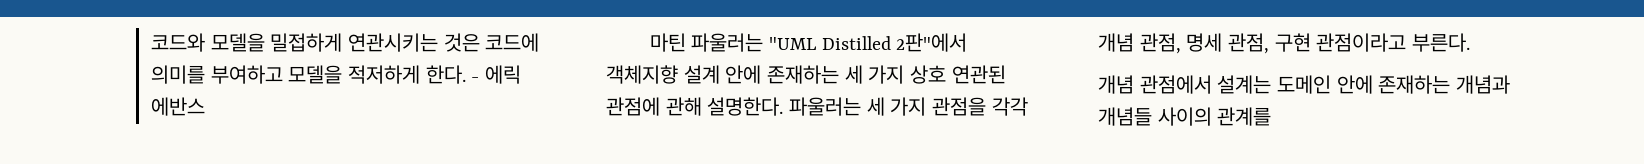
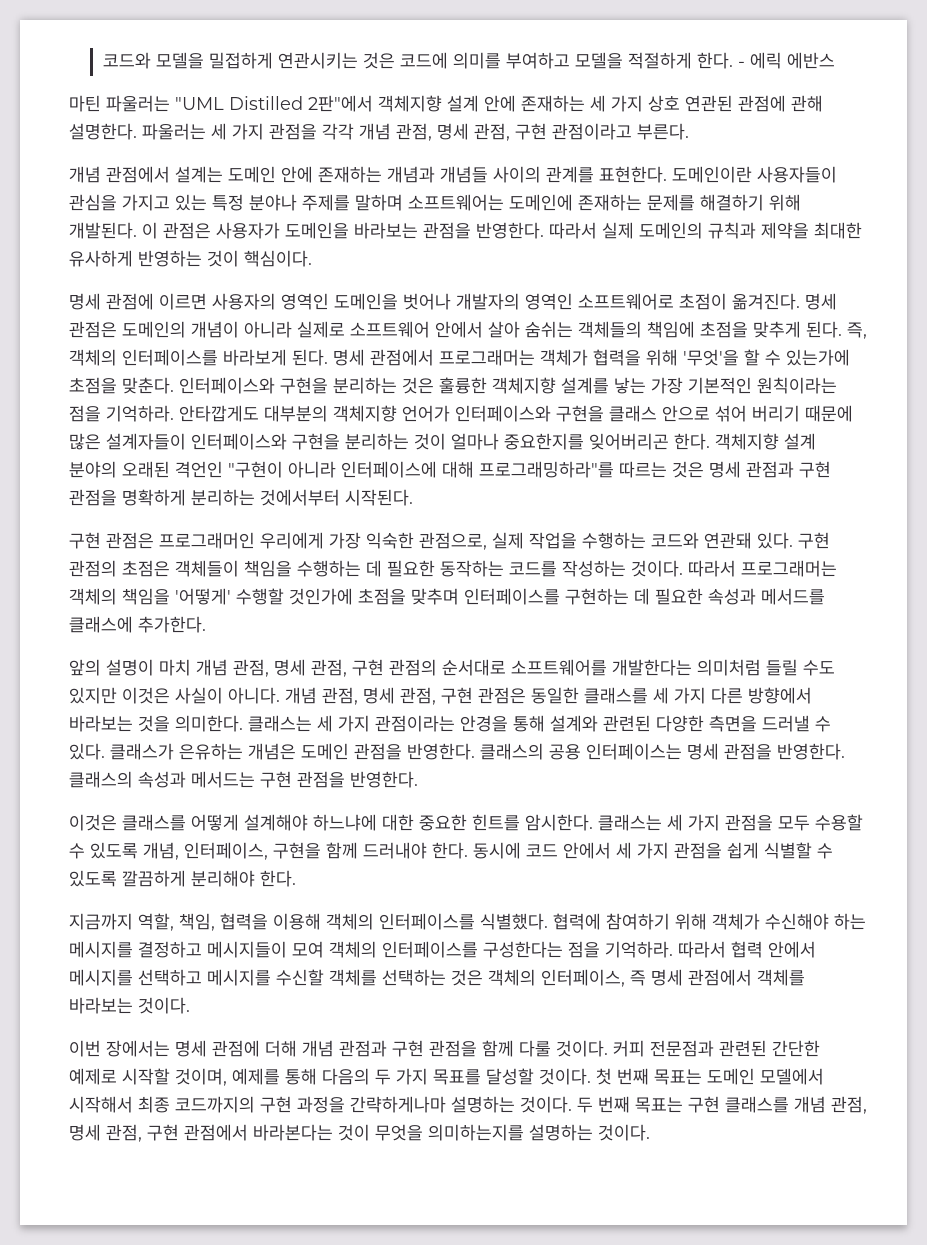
- 코드와 모델을 밀접하게 연관시키는 것은 코드에 의미를 부여하고 모델을 적저하게 한다.
+ 코드와 모델을 밀접하게 연관시키는 것은 코드에 의미를 부여하고 모델을 적절하게 한다.
- 개념 관점에서 설계는 도메인 안에 존재하는 개념과 개념들 사이의 관계를
+ 개념 관점에서 설계는 도메인 안에 존재하는 개념과 개념들 사이의 관계를 표현한다. 도메인이란 사용자들이 관심을 가지고 있는 특정 분야나 주제를 말하며 소프트웨어는 도메인에 존재하는 문제를 해결하기 위해 개발된다. 이 관점은 사용자가 도메인을 바라보는 관점을 반영한다. 따라서 실제 도메인의 규칙과 제약을 최대한 유사하게 반영하는 것이 핵심이다.
+ 명세 관점에 이르면 사용자의 영역인 도메인을 벗어나 개발자의 영역인 소프트웨어로 초점이 옮겨진다. 명세 관점은 도메인의 개념이 아니라 실제로 소프트웨어 안에서 살아 숨쉬는 객체들의 책임에 초점을 맞추게 된다. 즉, 객체의 인터페이스를 바라보게 된다. 명세 관점에서 프로그래머는 객체가 협력을 위해 '무엇'을 할 수 있는가에 초점을 맞춘다. 인터페이스와 구현을 분리하는 것은 훌륭한 객체지향 설계를 낳는 가장 기본적인 원칙이라는 점을 기억하라. 안타깝게도 대부분의 객체지향 언어가 인터페이스와 구현을 클래스 안으로 섞어 버리기 때문에 많은 설계자들이 인터페이스와 구현을 분리하는 것이 얼마나 중요한지를 잊어버리곤 한다. 객체지향 설계 분야의 오래된 격언인 "구현이 아니라 인터페이스에 대해 프로그래밍하라"를 따르는 것은 명세 관점과 구현 관점을 명확하게 분리하는 것에서부터 시작된다.
+ 구현 관점은 프로그래머인 우리에게 가장 익숙한 관점으로, 실제 작업을 수행하는 코드와 연관돼 있다. 구현 관점의 초점은 객체들이 책임을 수행하는 데 필요한 동작하는 코드를 작성하는 것이다. 따라서 프로그래머는 객체의 책임을 '어떻게' 수행할 것인가에 초점을 맞추며 인터페이스를 구현하는 데 필요한 속성과 메서드를 클래스에 추가한다.
+ 앞의 설명이 마치 개념 관점, 명세 관점, 구현 관점의 순서대로 소프트웨어를 개발한다는 의미처럼 들릴 수도 있지만 이것은 사실이 아니다. 개념 관점, 명세 관점, 구현 관점은 동일한 클래스를 세 가지 다른 방향에서 바라보는 것을 의미한다. 클래스는 세 가지 관점이라는 안경을 통해 설계와 관련된 다양한 측면을 드러낼 수 있다. 클래스가 은유하는 개념은 도메인 관점을 반영한다. 클래스의 공용 인터페이스는 명세 관점을 반영한다. 클래스의 속성과 메서드는 구현 관점을 반영한다.
+ 이것은 클래스를 어떻게 설계해야 하느냐에 대한 중요한 힌트를 암시한다. 클래스는 세 가지 관점을 모두 수용할 수 있도록 개념, 인터페이스, 구현을 함께 드러내야 한다. 동시에 코드 안에서 세 가지 관점을 쉽게 식별할 수 있도록 깔끔하게 분리해야 한다.
+ 지금까지 역할, 책임, 협력을 이용해 객체의 인터페이스를 식별했다. 협력에 참여하기 위해 객체가 수신해야 하는 메시지를 결정하고 메시지들이 모여 객체의 인터페이스를 구성한다는 점을 기억하라. 따라서 협력 안에서 메시지를 선택하고 메시지를 수신할 객체를 선택하는 것은 객체의 인터페이스, 즉 명세 관점에서 객체를 바라보는 것이다.
+ 이번 장에서는 명세 관점에 더해 개념 관점과 구현 관점을 함께 다룰 것이다. 커피 전문점과 관련된 간단한 예제로 시작할 것이며, 예제를 통해 다음의 두 가지 목표를 달성할 것이다. 첫 번째 목표는 도메인 모델에서 시작해서 최종 코드까지의 구현 과정을 간략하게나마 설명하는 것이다. 두 번째 목표는 구현 클래스를 개념 관점, 명세 관점, 구현 관점에서 바라본다는 것이 무엇을 의미하는지를 설명하는 것이다.

